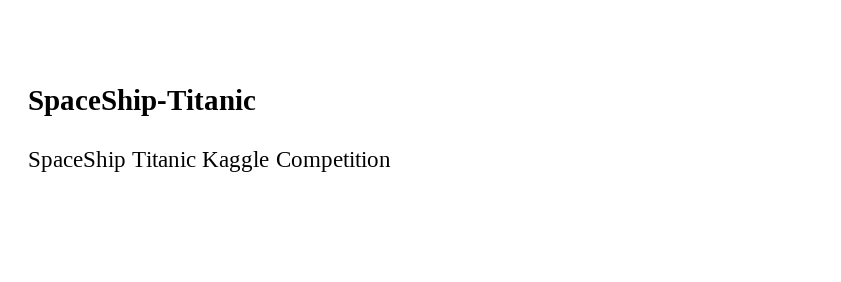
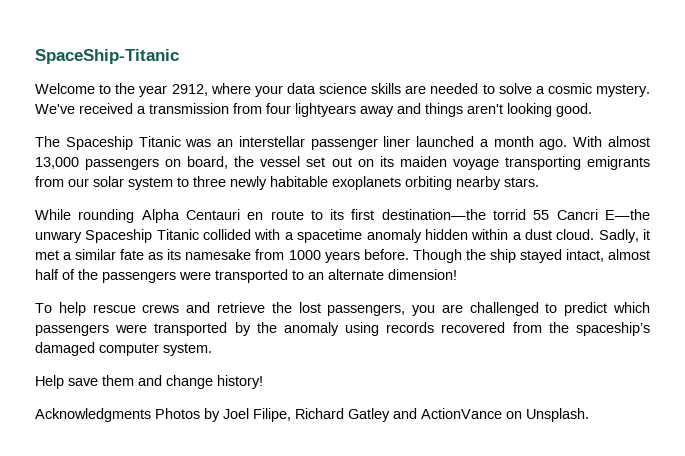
- SpaceShip Titanic Kaggle Competition
+ Welcome to the year 2912, where your data science skills are needed to solve a cosmic mystery. We've received a transmission from four lightyears away and things aren't looking good.
+ The Spaceship Titanic was an interstellar passenger liner launched a month ago. With almost 13,000 passengers on board, the vessel set out on its maiden voyage transporting emigrants from our solar system to three newly habitable exoplanets orbiting nearby stars.
+ While rounding Alpha Centauri en route to its first destination—the torrid 55 Cancri E—the unwary Spaceship Titanic collided with a spacetime anomaly hidden within a dust cloud. Sadly, it met a similar fate as its namesake from 1000 years before. Though the ship stayed intact, almost half of the passengers were transported to an alternate dimension!
+ To help rescue crews and retrieve the lost passengers, you are challenged to predict which passengers were transported by the anomaly using records recovered from the spaceship’s damaged computer system.
+ Help save them and change history!
+ Acknowledgments Photos by Joel Filipe, Richard Gatley and ActionVance on Unsplash.

